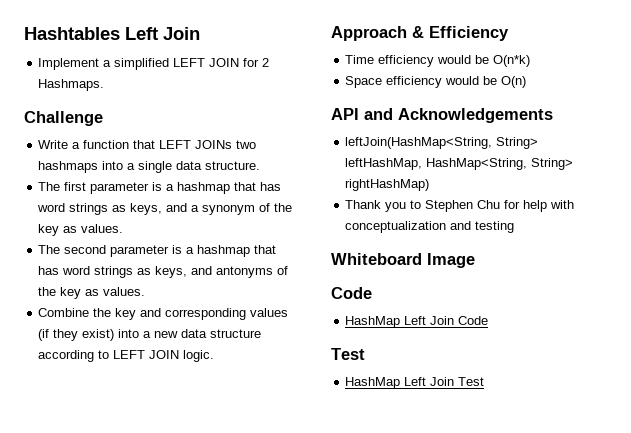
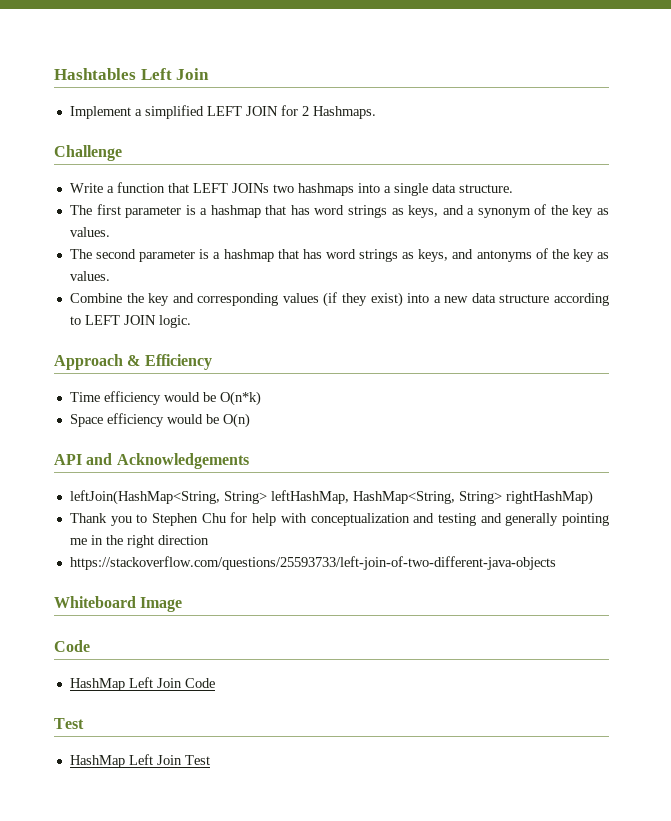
- Thank you to Stephen Chu for help with conceptualization and testing
+ Thank you to Stephen Chu for help with conceptualization and testing and generally pointing me in the right direction
+ https://stackoverflow.com/questions/25593733/left-join-of-two-different-java-objects

